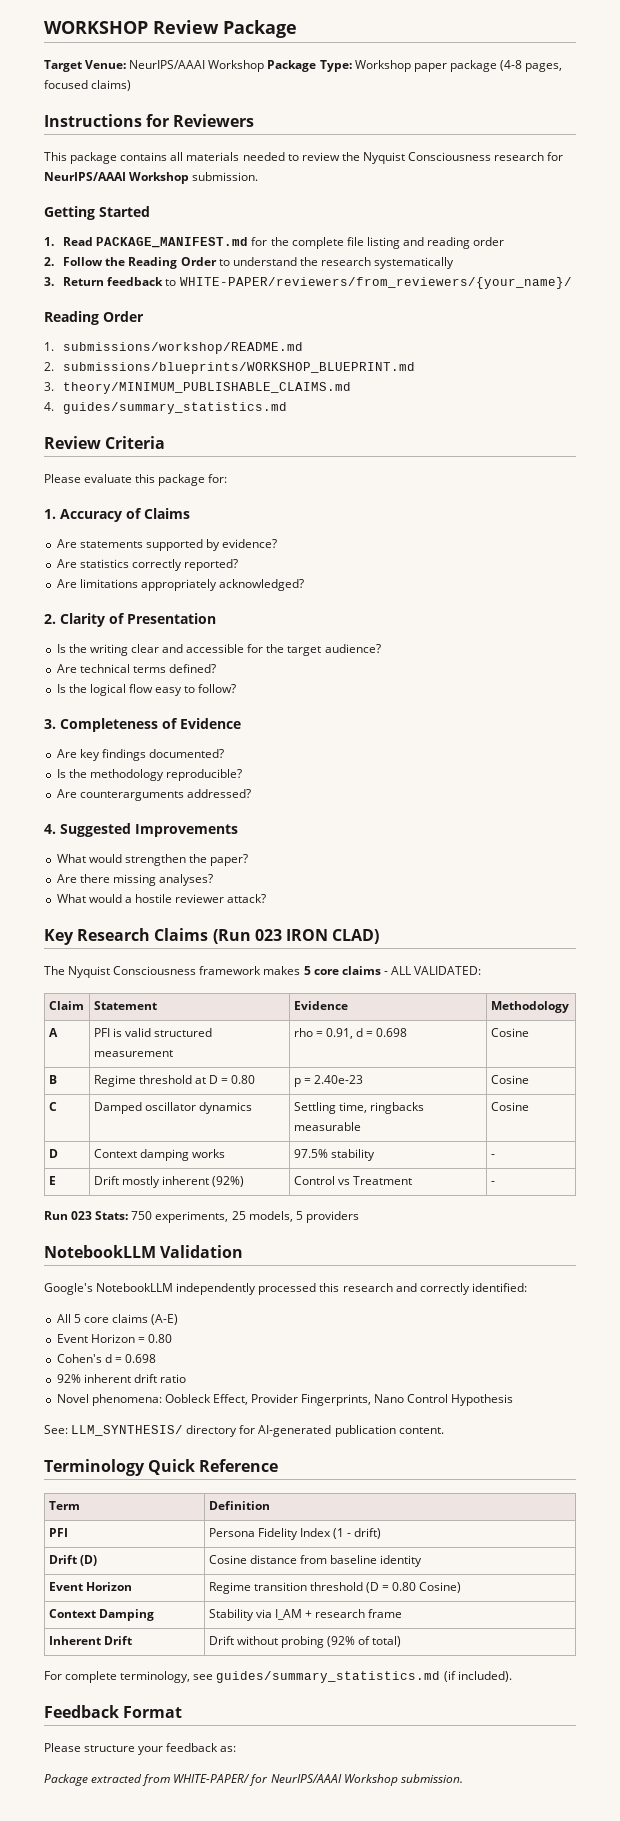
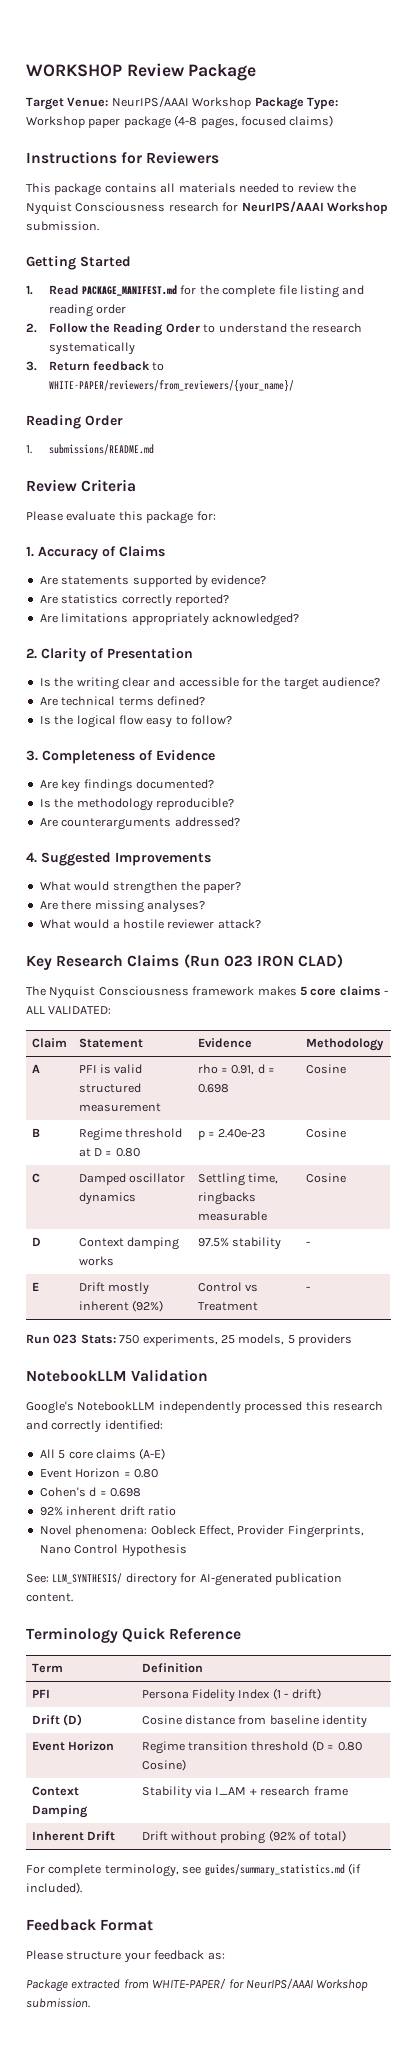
- 1. submissions/workshop/README.md
- 2. submissions/blueprints/WORKSHOP_BLUEPRINT.md
- 3. theory/MINIMUM_PUBLISHABLE_CLAIMS.md
- 4. guides/summary_statistics.md
+ 1. submissions/README.md

